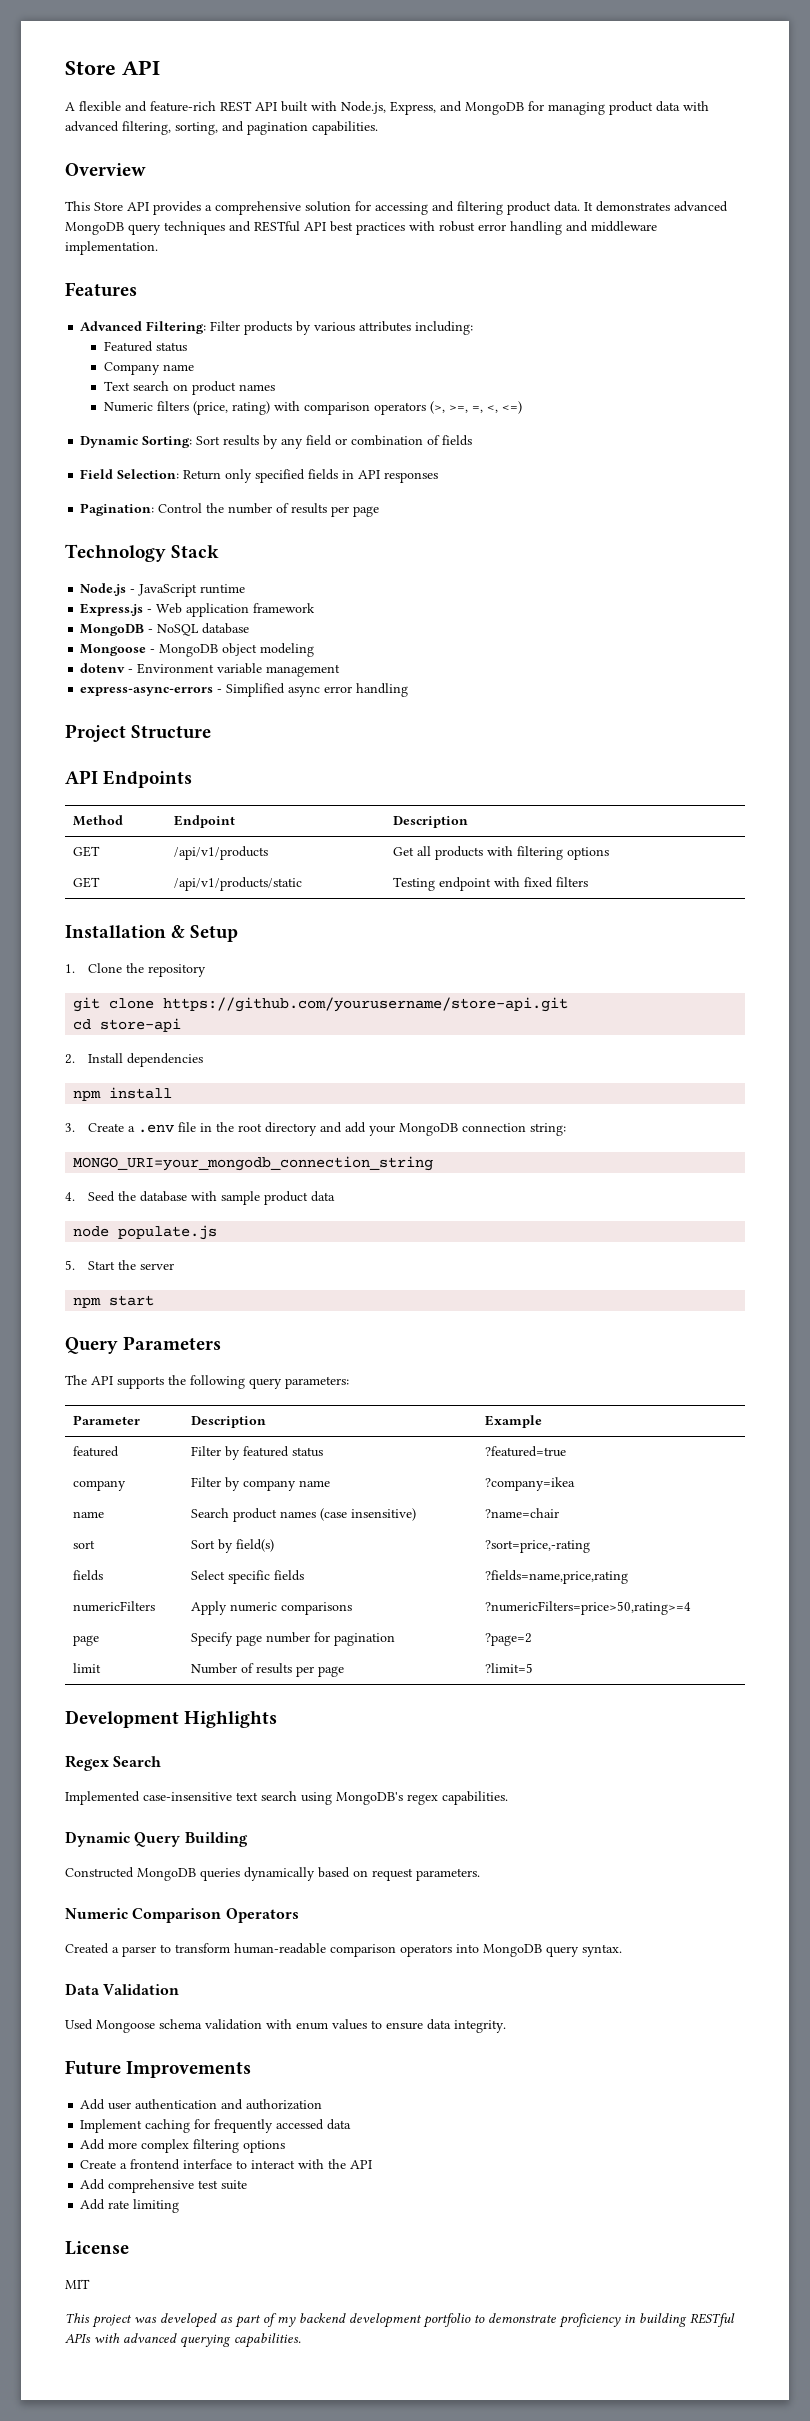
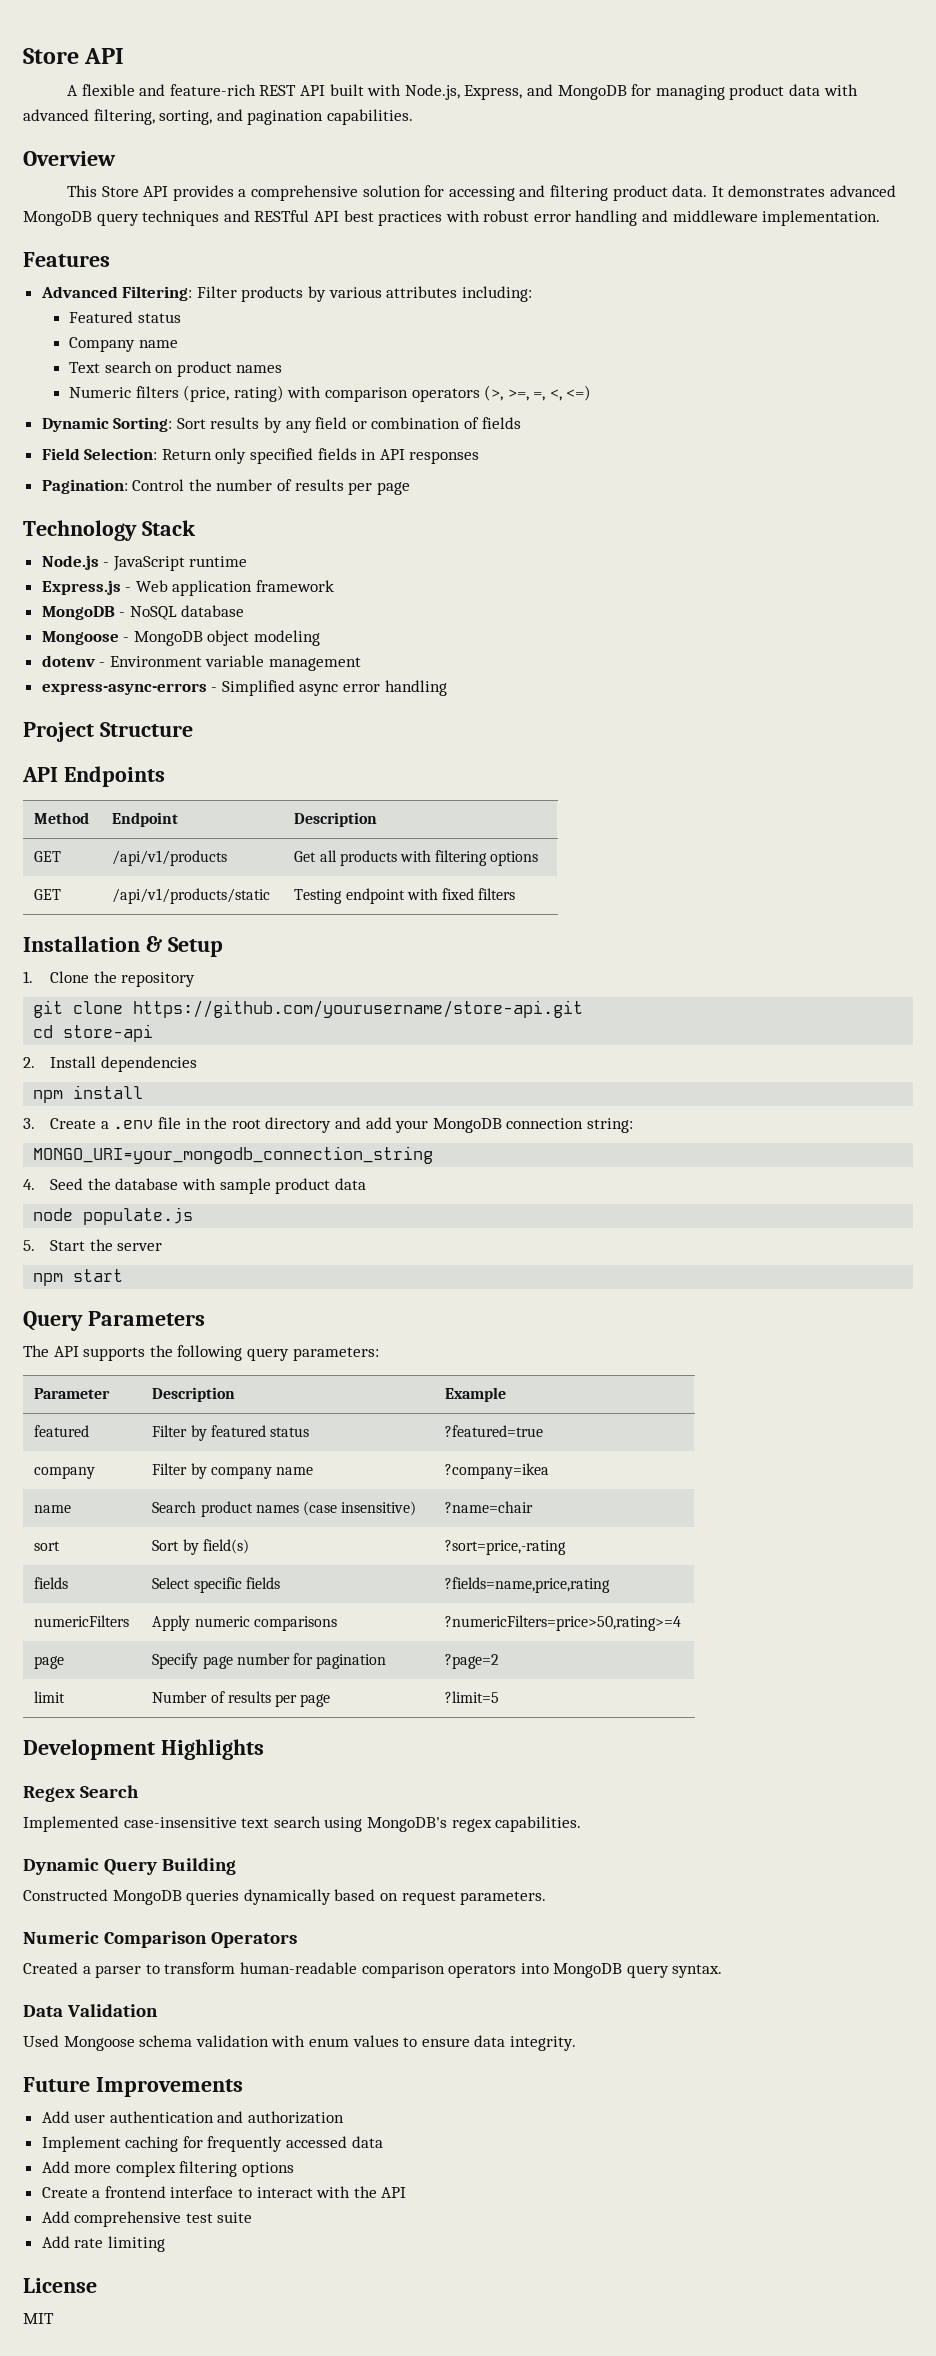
- This project was developed as part of my backend development portfolio to demonstrate proficiency in building RESTful APIs with advanced querying capabilities.

